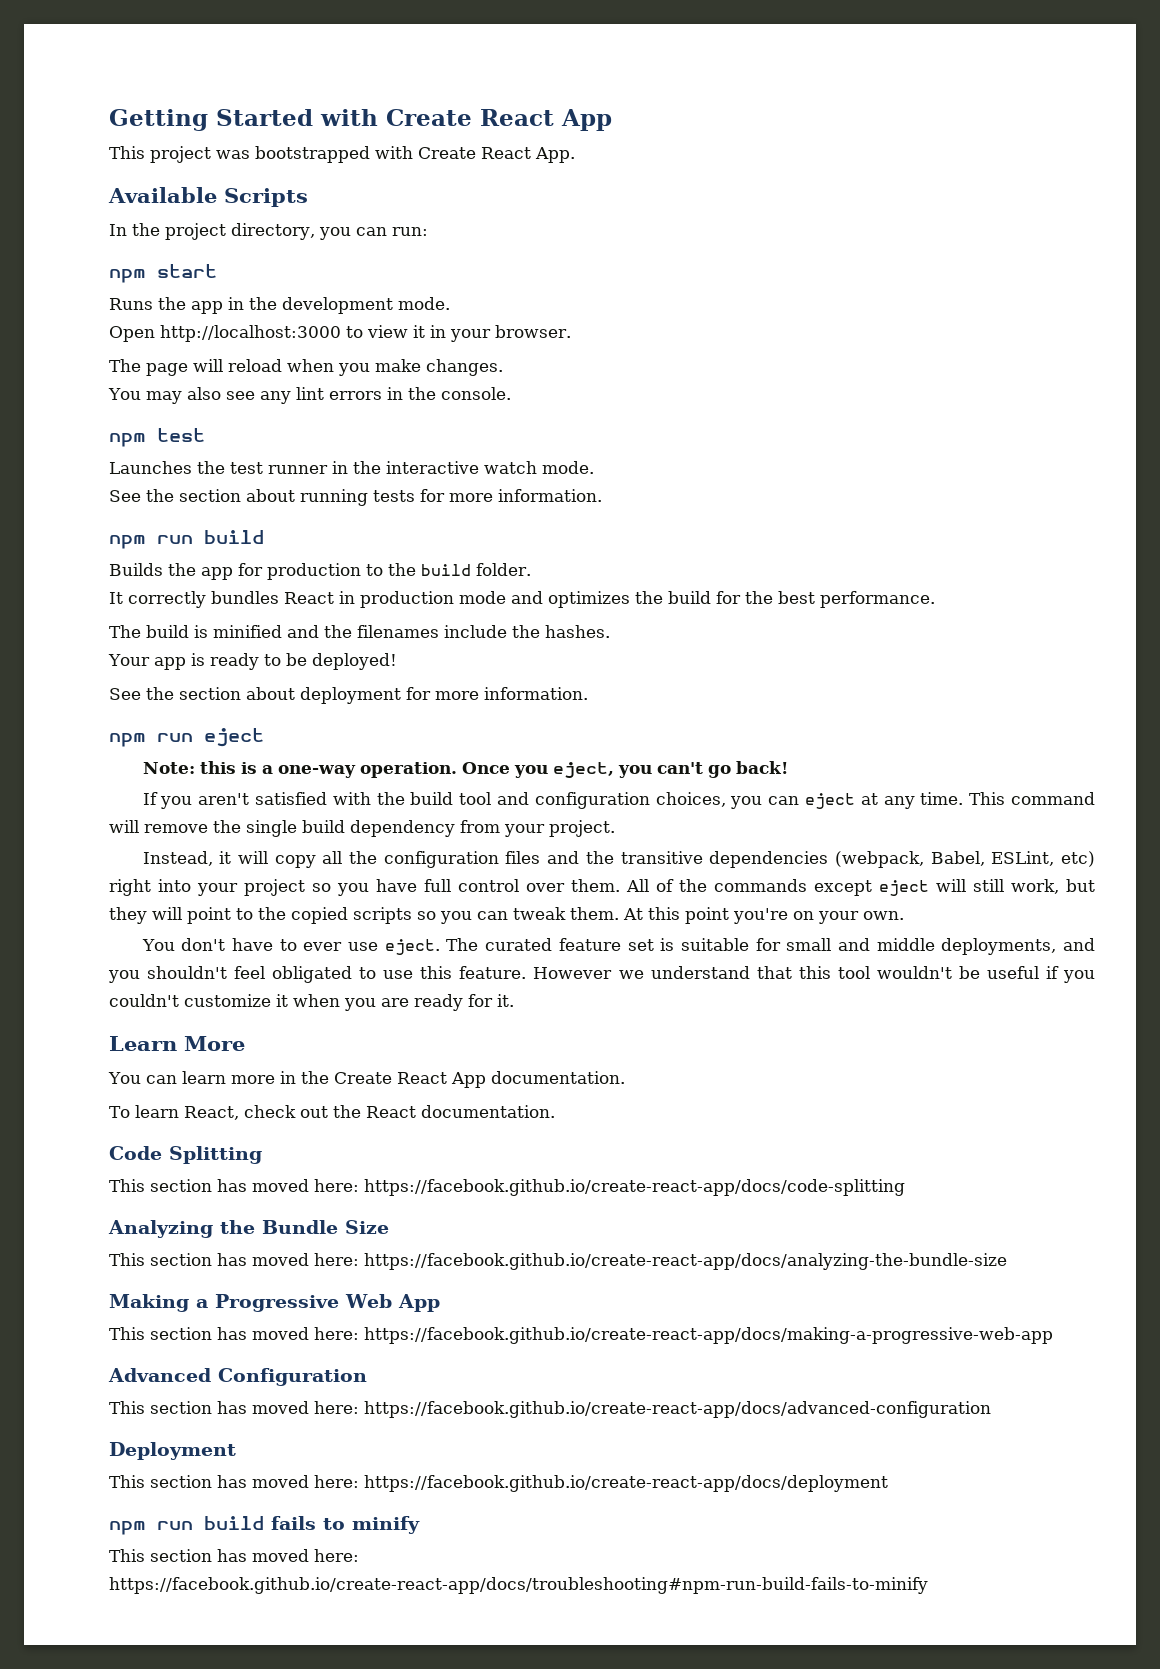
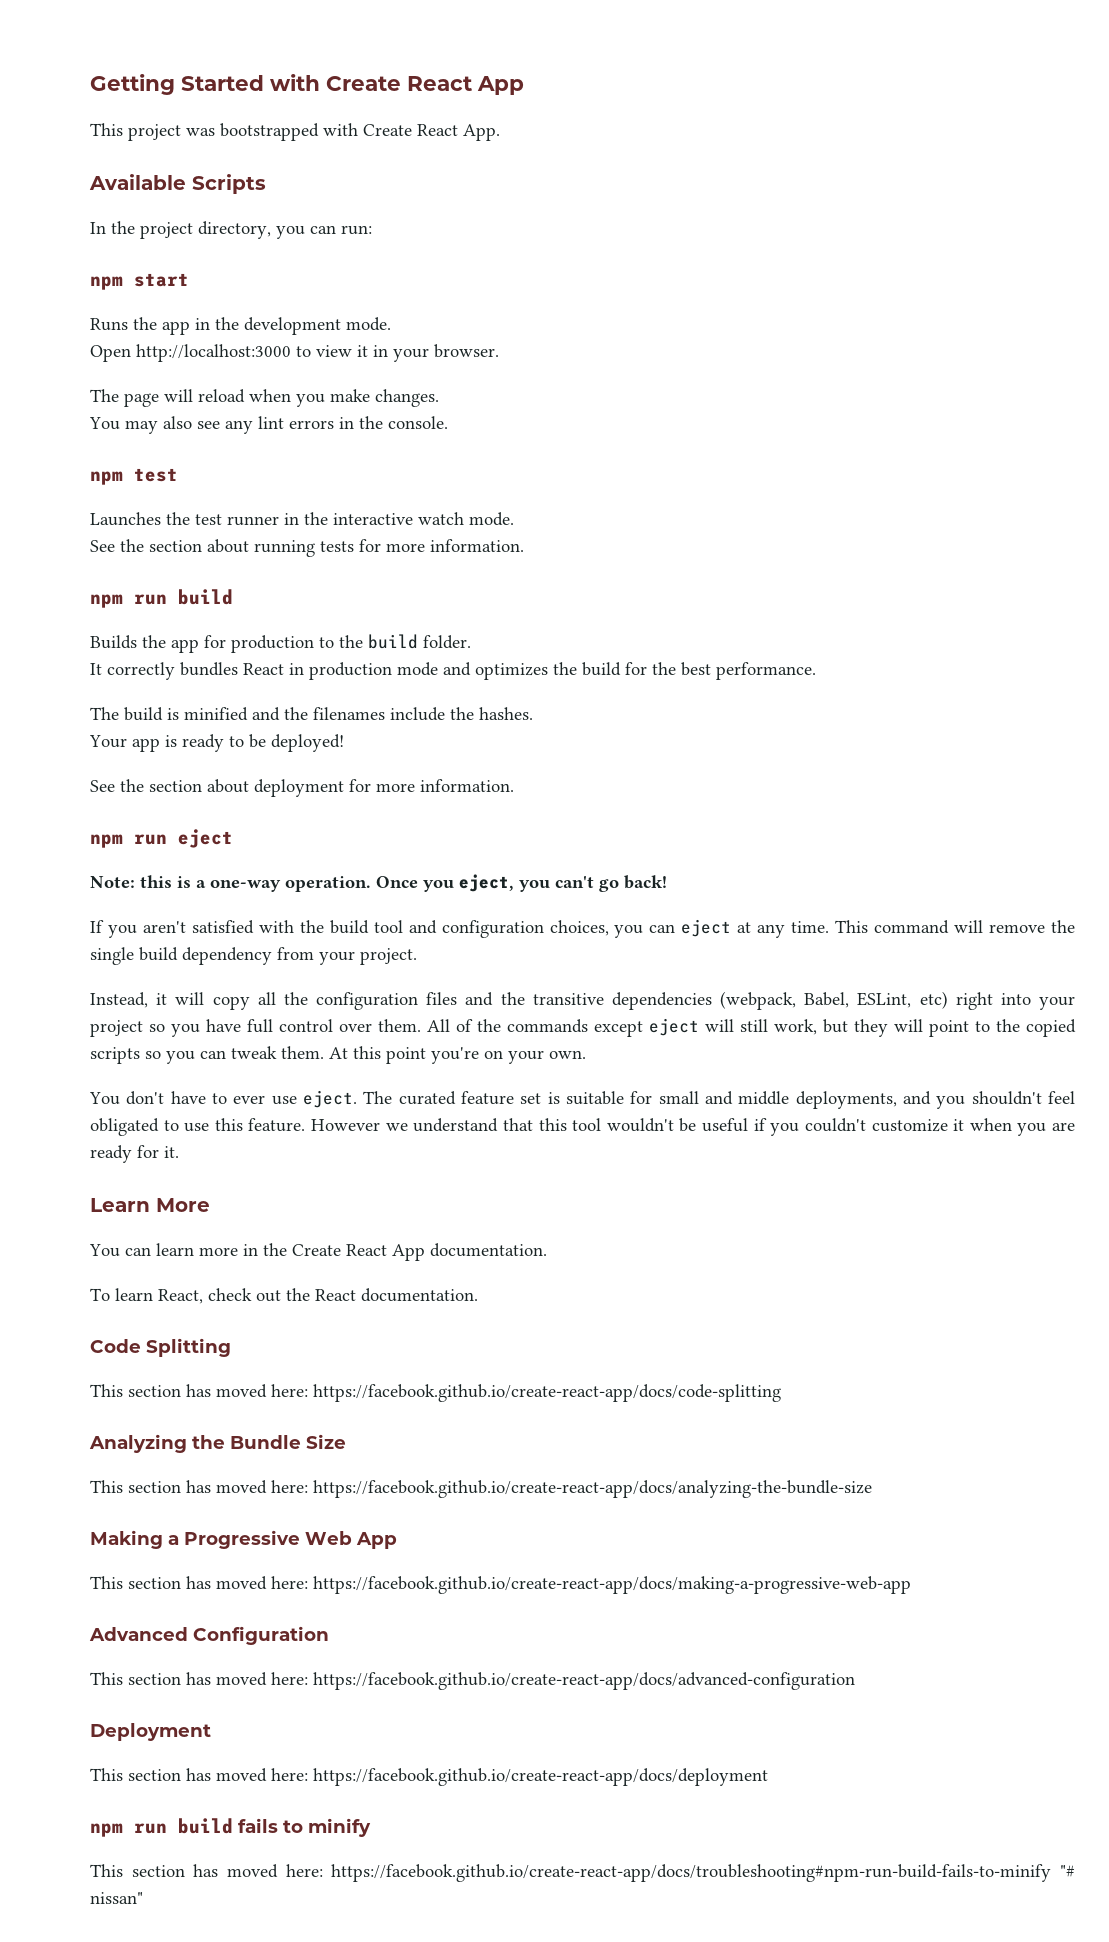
- This section has moved here: https://facebook.github.io/create-react-app/docs/troubleshooting#npm-run-build-fails-to-minify
+ This section has moved here: https://facebook.github.io/create-react-app/docs/troubleshooting#npm-run-build-fails-to-minify "# nissan"

